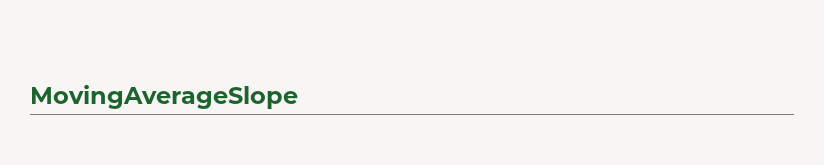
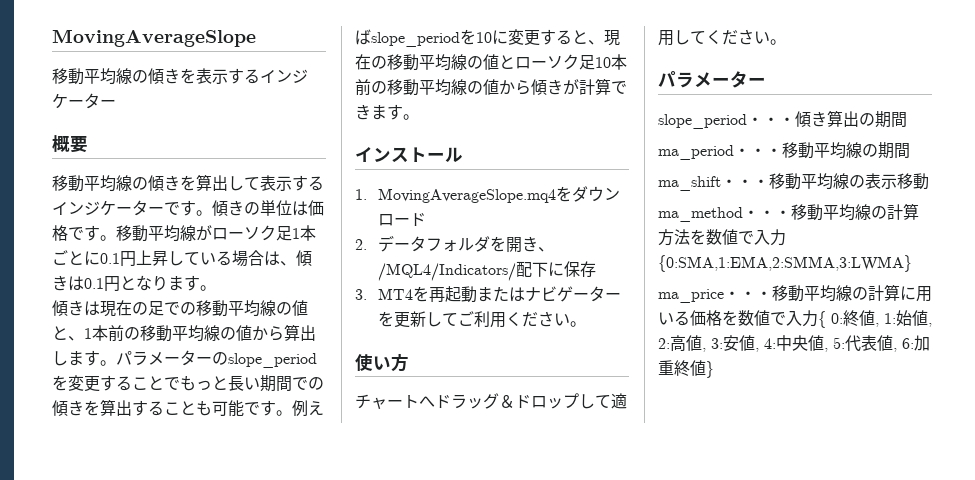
+ 移動平均線の傾きを表示するインジケーター
+ 概要
+ 移動平均線の傾きを算出して表示するインジケーターです。傾きの単位は価格です。移動平均線がローソク足1本ごとに0.1円上昇している場合は、傾きは0.1円となります。
+ 傾きは現在の足での移動平均線の値と、1本前の移動平均線の値から算出します。パラメーターのslope_periodを変更することでもっと長い期間での傾きを算出することも可能です。例えばslope_periodを10に変更すると、現在の移動平均線の値とローソク足10本前の移動平均線の値から傾きが計算できます。
+ インストール
+ 1. MovingAverageSlope.mq4をダウンロード
+ 2.データフォルダを開き、/MQL4/Indicators/配下に保存
+ 3. MT4を再起動またはナビゲーターを更新してご利用ください。
+ 使い方
+ チャートへドラッグ＆ドロップして適用してください。
+ パラメーター
+ slope_period・・・傾き算出の期間
+ ma_period・・・移動平均線の期間
+ ma_shift・・・移動平均線の表示移動
+ ma_method・・・移動平均線の計算方法を数値で入力{0:SMA,1:EMA,2:SMMA,3:LWMA}
+ ma_price・・・移動平均線の計算に用いる価格を数値で入力{ 0:終値, 1:始値, 2:高値, 3:安値, 4:中央値, 5:代表値, 6:加重終値}

